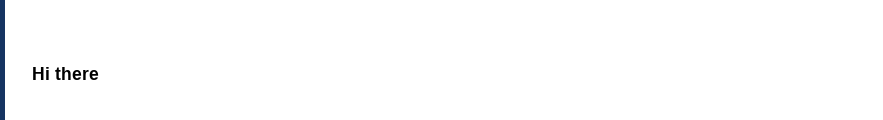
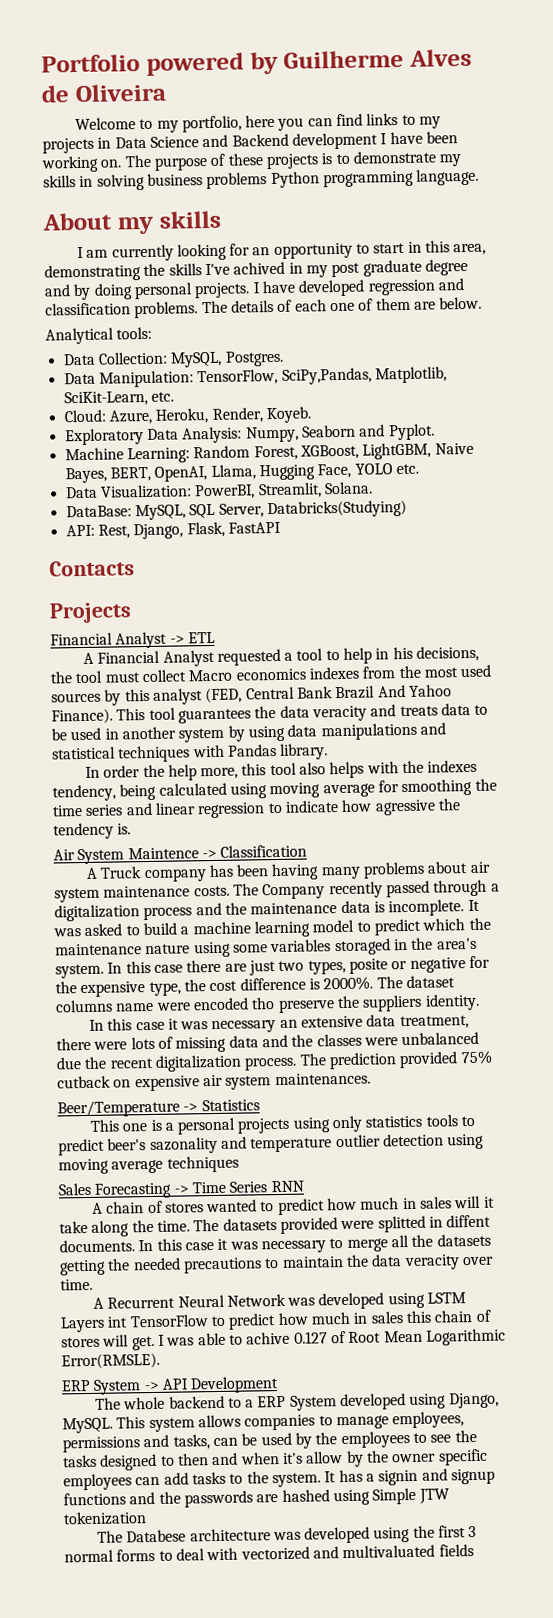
- Hi there
+ Portfolio powered by Guilherme Alves de Oliveira
+ Welcome to my portfolio, here you can find links to my projects in Data Science and Backend development I have been working on. The purpose of these projects is to demonstrate my skills in solving business problems Python programming language.
+ About my skills
+ I am currently looking for an opportunity to start in this area, demonstrating the skills I've achived in my post graduate degree and by doing personal projects. I have developed regression and classification problems. The details of each one of them are below.
+ Analytical tools:
+ Data Collection: MySQL, Postgres.
+ Data Manipulation: TensorFlow, SciPy,Pandas, Matplotlib, SciKit-Learn, etc.
+ Cloud: Azure, Heroku, Render, Koyeb.
+ Exploratory Data Analysis: Numpy, Seaborn and Pyplot.
+ Machine Learning: Random Forest, XGBoost, LightGBM, Naive Bayes, BERT, OpenAI, Llama, Hugging Face, YOLO etc.
+ Data Visualization: PowerBI, Streamlit, Solana.
+ DataBase: MySQL, SQL Server, Databricks(Studying)
+ API: Rest, Django, Flask, FastAPI
+ Contacts
+ Projects
+ Financial Analyst -> ETL
+ A Financial Analyst requested a tool to help in his decisions, the tool must collect Macro economics indexes from the most used sources by this analyst (FED, Central Bank Brazil And Yahoo Finance). This tool guarantees the data veracity and treats data to be used in another system by using data manipulations and statistical techniques with Pandas library.
+ In order the help more, this tool also helps with the indexes tendency, being calculated using moving average for smoothing the time series and linear regression to indicate how agressive the tendency is.
+ Air System Maintence -> Classification
+ A Truck company has been having many problems about air system maintenance costs. The Company recently passed through a digitalization process and the maintenance data is incomplete. It was asked to build a machine learning model to predict which the maintenance nature using some variables storaged in the area's system. In this case there are just two types, posite or negative for the expensive type, the cost difference is 2000%. The dataset columns name were encoded tho preserve the suppliers identity.
+ In this case it was necessary an extensive data treatment, there were lots of missing data and the classes were unbalanced due the recent digitalization process. The prediction provided 75% cutback on expensive air system maintenances.
+ Beer/Temperature -> Statistics
+ This one is a personal projects using only statistics tools to predict beer's sazonality and temperature outlier detection using moving average techniques
+ Sales Forecasting -> Time Series RNN
+ A chain of stores wanted to predict how much in sales will it take along the time. The datasets provided were splitted in diffent documents. In this case it was necessary to merge all the datasets getting the needed precautions to maintain the data veracity over time.
+ A Recurrent Neural Network was developed using LSTM Layers int TensorFlow to predict how much in sales this chain of stores will get. I was able to achive 0.127 of Root Mean Logarithmic Error(RMSLE).
+ ERP System -> API Development
+ The whole backend to a ERP System developed using Django, MySQL. This system allows companies to manage employees, permissions and tasks, can be used by the employees to see the tasks designed to then and when it's allow by the owner specific employees can add tasks to the system. It has a signin and signup functions and the passwords are hashed using Simple JTW tokenization
+ The Databese architecture was developed using the first 3 normal forms to deal with vectorized and multivaluated fields

